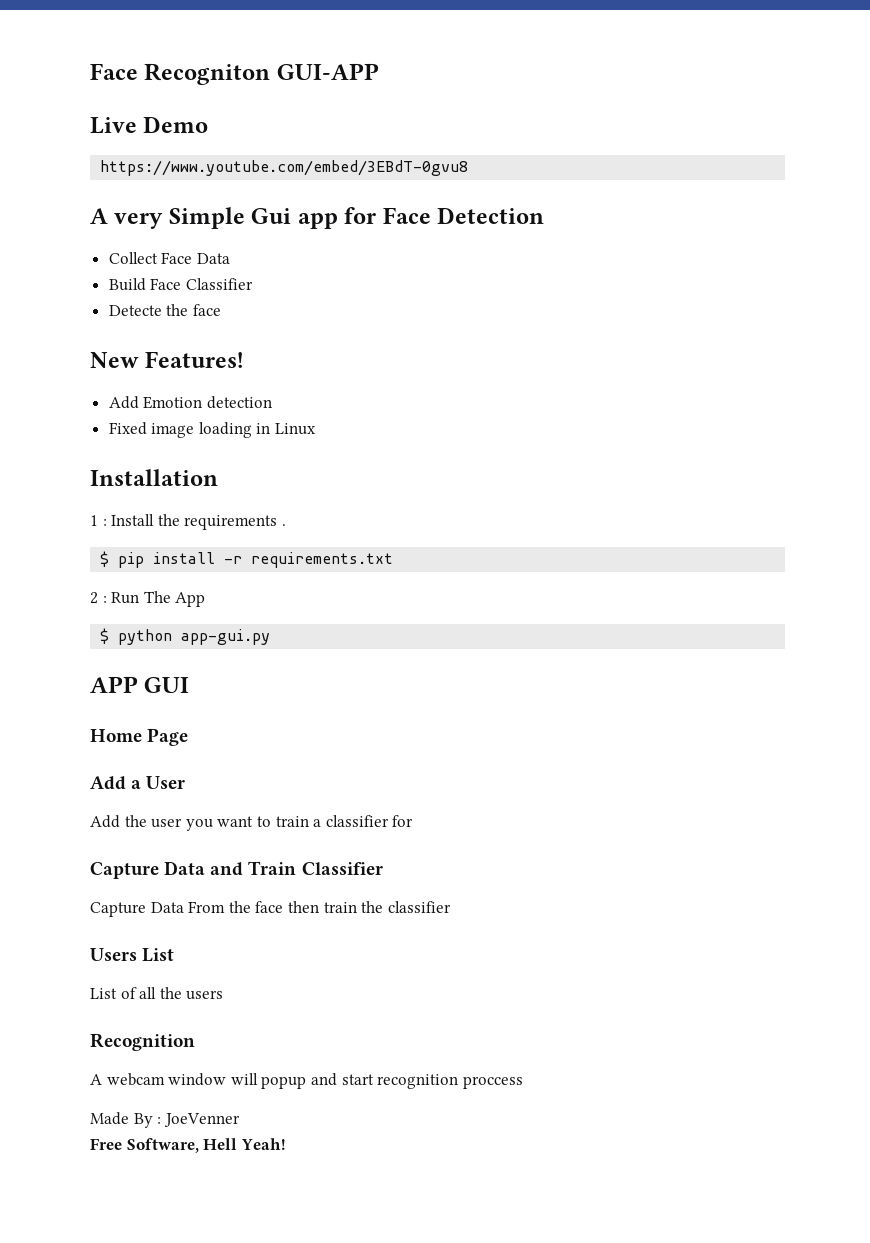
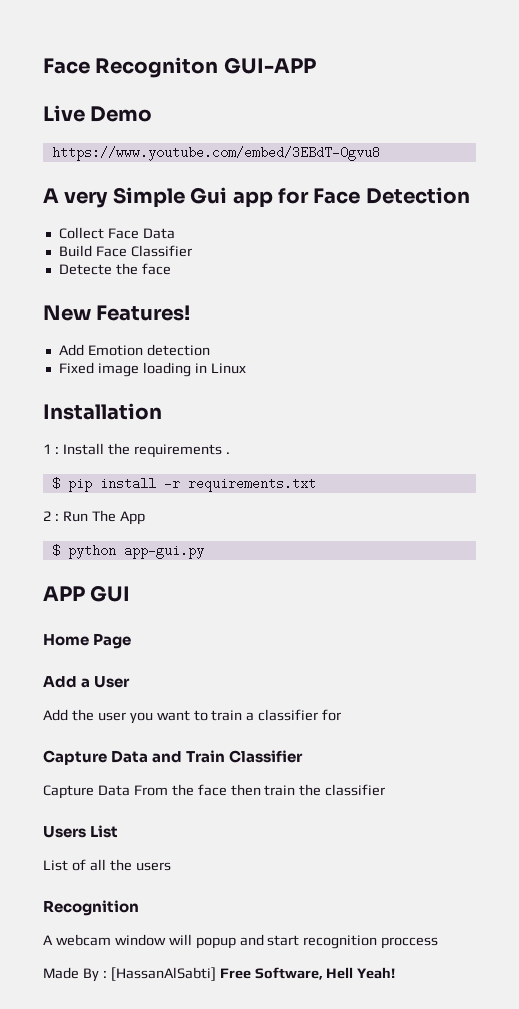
- Made By : JoeVenner
- Free Software, Hell Yeah!
+ Made By : [HassanAlSabti] Free Software, Hell Yeah!

